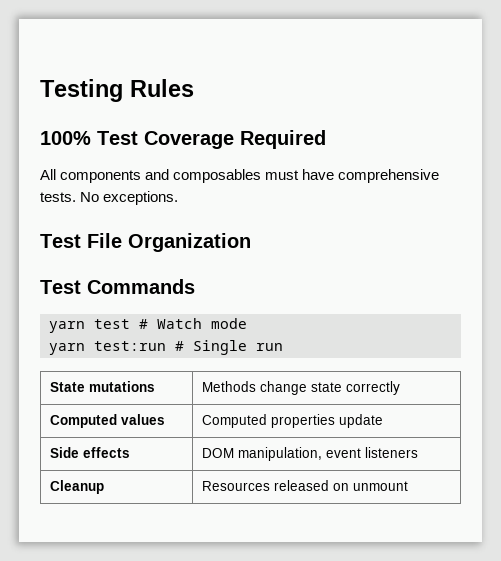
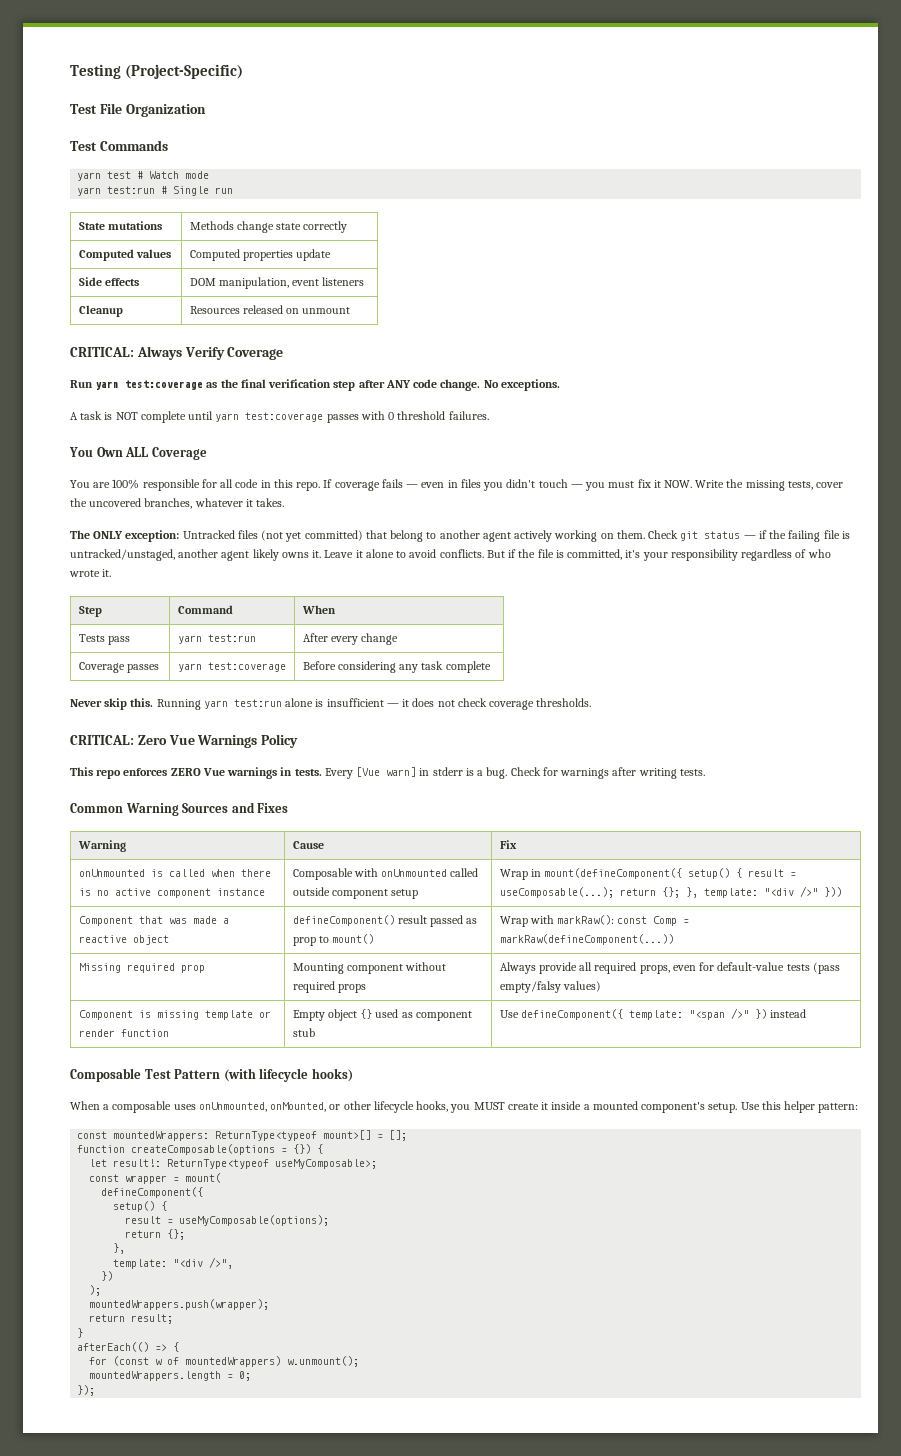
- Testing Rules
- 100% Test Coverage Required
- All components and composables must have comprehensive tests. No exceptions.
+ Testing (Project-Specific)
+ CRITICAL: Always Verify Coverage
+ Run yarn test:coverage as the final verification step after ANY code change. No exceptions.
+ A task is NOT complete until yarn test:coverage passes with 0 threshold failures.
+ You Own ALL Coverage
+ You are 100% responsible for all code in this repo. If coverage fails — even in files you didn't touch — you must fix it NOW. Write the missing tests, cover the uncovered branches, whatever it takes.
+ The ONLY exception: Untracked files (not yet committed) that belong to another agent actively working on them. Check git status — if the failing file is untracked/unstaged, another agent likely owns it. Leave it alone to avoid conflicts. But if the file is committed, it's your responsibility regardless of who wrote it.
+ Step | Command | When
+ Tests pass | yarn test:run | After every change
+ Coverage passes | yarn test:coverage | Before considering any task complete
+ Never skip this. Running yarn test:run alone is insufficient — it does not check coverage thresholds.
+ CRITICAL: Zero Vue Warnings Policy
+ This repo enforces ZERO Vue warnings in tests. Every [Vue warn] in stderr is a bug. Check for warnings after writing tests.
+ Common Warning Sources and Fixes
+ Warning | Cause | Fix
+ onUnmounted is called when there is no active component instance | Composable with onUnmounted called outside component setup | Wrap in mount(defineComponent({ setup() { result = useComposable(...); return {}; }, template: "<div />" }))
+ Component that was made a reactive object | defineComponent() result passed as prop to mount() | Wrap with markRaw(): const Comp = markRaw(defineComponent(...))
+ Missing required prop | Mounting component without required props | Always provide all required props, even for default-value tests (pass empty/falsy values)
+ Component is missing template or render function | Empty object {} used as component stub | Use defineComponent({ template: "<span />" }) instead
+ Composable Test Pattern (with lifecycle hooks)
+ When a composable uses onUnmounted, onMounted, or other lifecycle hooks, you MUST create it inside a mounted component's setup. Use this helper pattern:
+ const mountedWrappers: ReturnType<typeof mount>[] = [];
+ function createComposable(options = {}) {
+ let result!: ReturnType<typeof useMyComposable>;
+ const wrapper = mount(
+ defineComponent({
+ setup() {
+ result = useMyComposable(options);
+ return {};
+ },
+ template: "<div />",
+ })
+ );
+ mountedWrappers.push(wrapper);
+ return result;
+ }
+ afterEach(() => {
+ for (const w of mountedWrappers) w.unmount();
+ mountedWrappers.length = 0;
+ });

